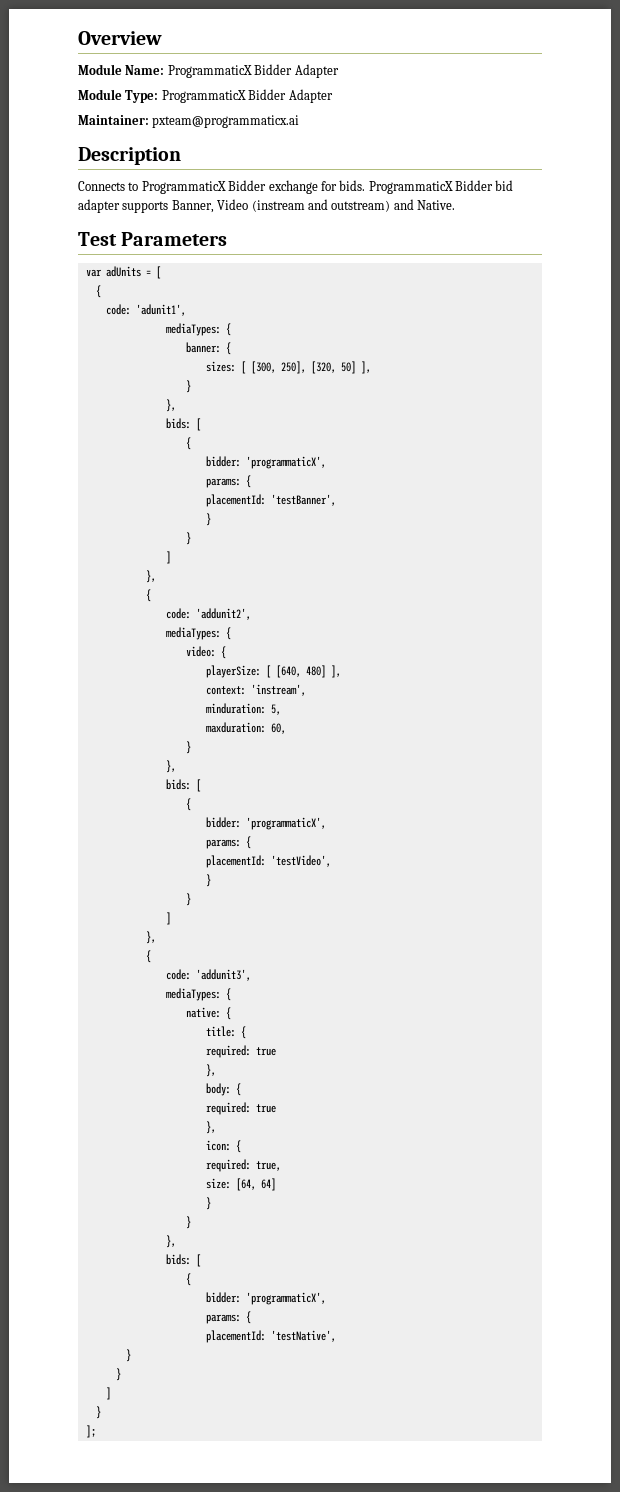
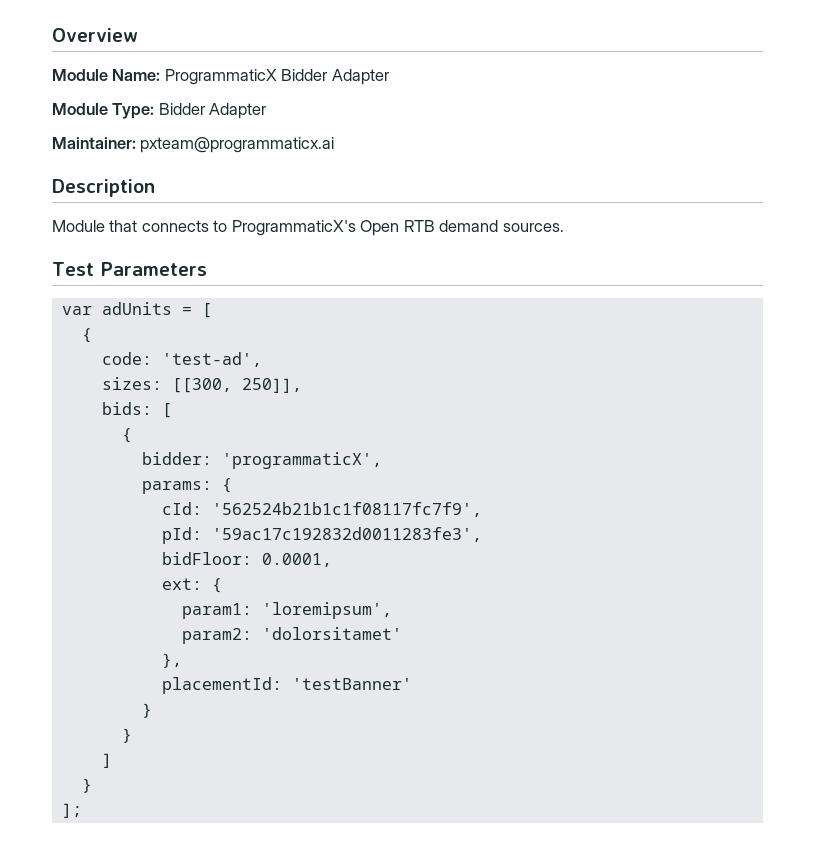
- Module Type: ProgrammaticX Bidder Adapter
+ Module Type: Bidder Adapter
- Connects to ProgrammaticX Bidder exchange for bids. ProgrammaticX Bidder bid adapter supports Banner, Video (instream and outstream) and Native.
+ Module that connects to ProgrammaticX's Open RTB demand sources.
- code: 'adunit1',
- mediaTypes: {
- banner: {
- sizes: [ [300, 250], [320, 50] ],
- }
- },
+ code: 'test-ad',
+ sizes: [[300, 250]],
  bids: [
  {
  bidder: 'programmaticX',
  params: {
- placementId: 'testBanner',
- }
- }
- ]
+ cId: '562524b21b1c1f08117fc7f9',
+ pId: '59ac17c192832d0011283fe3',
+ bidFloor: 0.0001,
+ ext: {
+ param1: 'loremipsum',
+ param2: 'dolorsitamet'
  },
- {
- code: 'addunit2',
- mediaTypes: {
- video: {
- playerSize: [ [640, 480] ],
- context: 'instream',
- minduration: 5,
- maxduration: 60,
- }
- },
- bids: [
- {
- bidder: 'programmaticX',
- params: {
- placementId: 'testVideo',
- }
- }
- ]
- },
- {
- code: 'addunit3',
- mediaTypes: {
- native: {
- title: {
- required: true
- },
- body: {
- required: true
- },
- icon: {
- required: true,
- size: [64, 64]
- }
- }
- },
- bids: [
- {
- bidder: 'programmaticX',
- params: {
- placementId: 'testNative',
+ placementId: 'testBanner'

